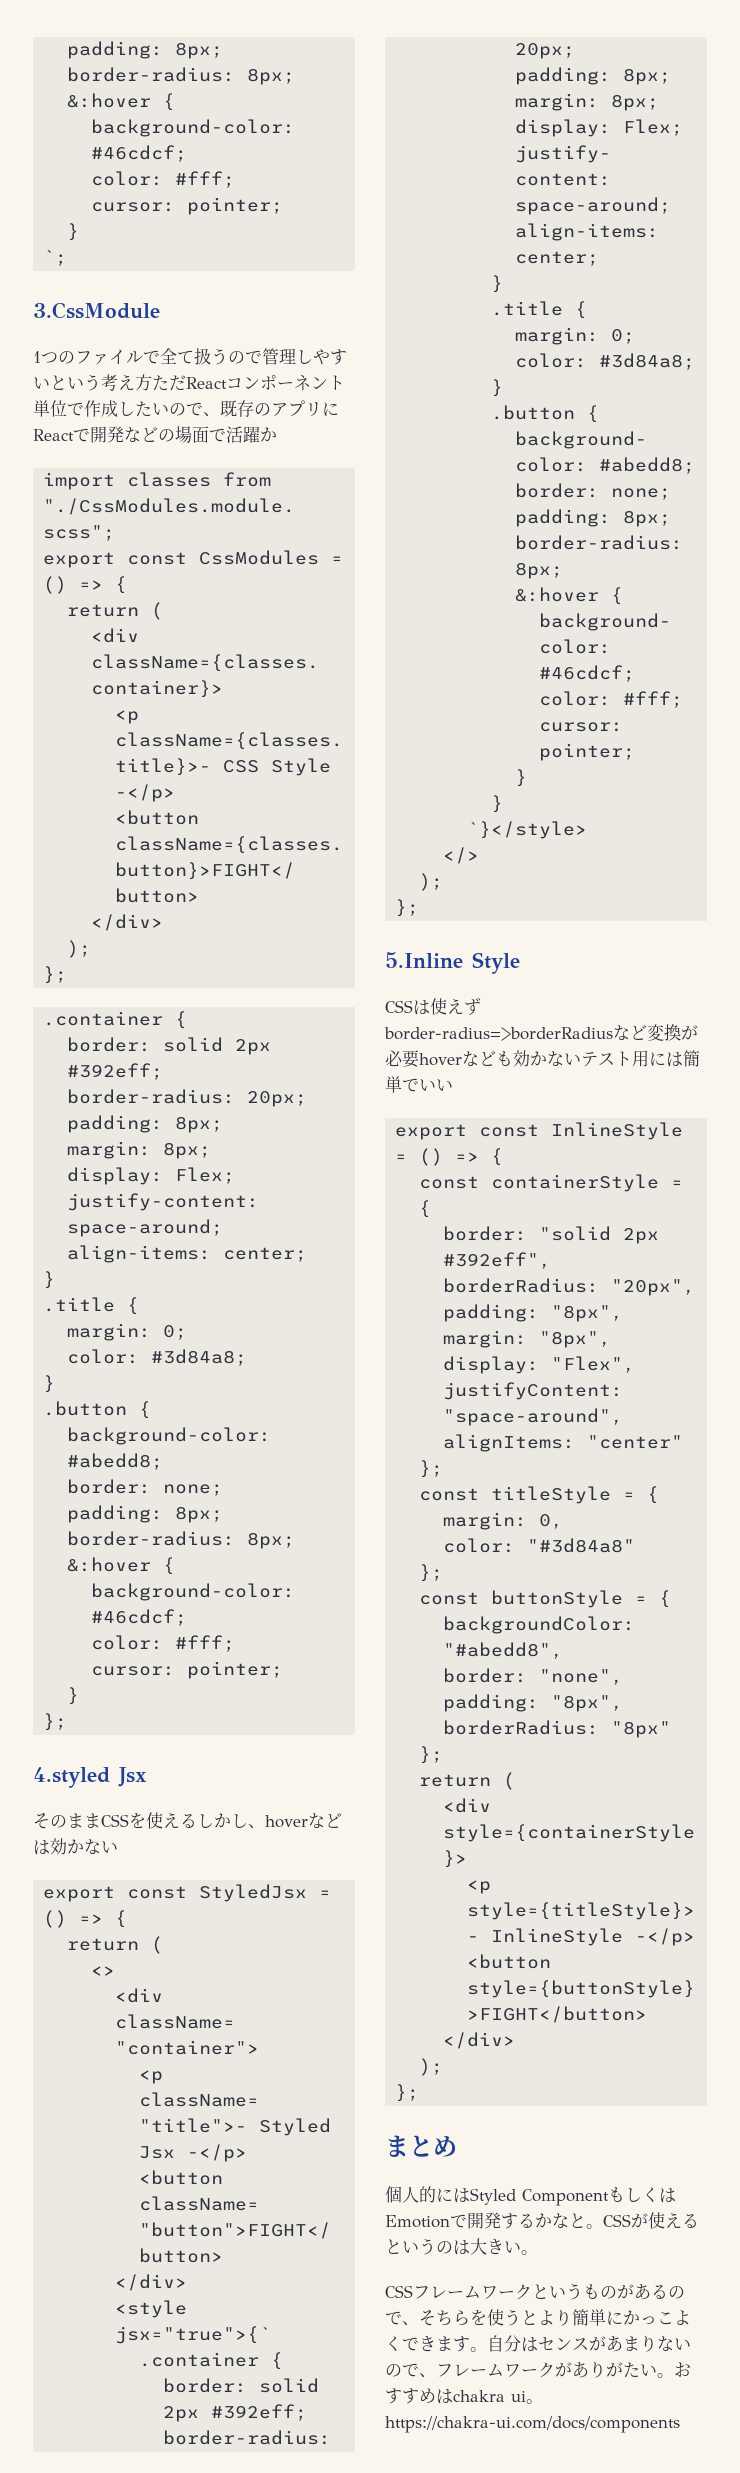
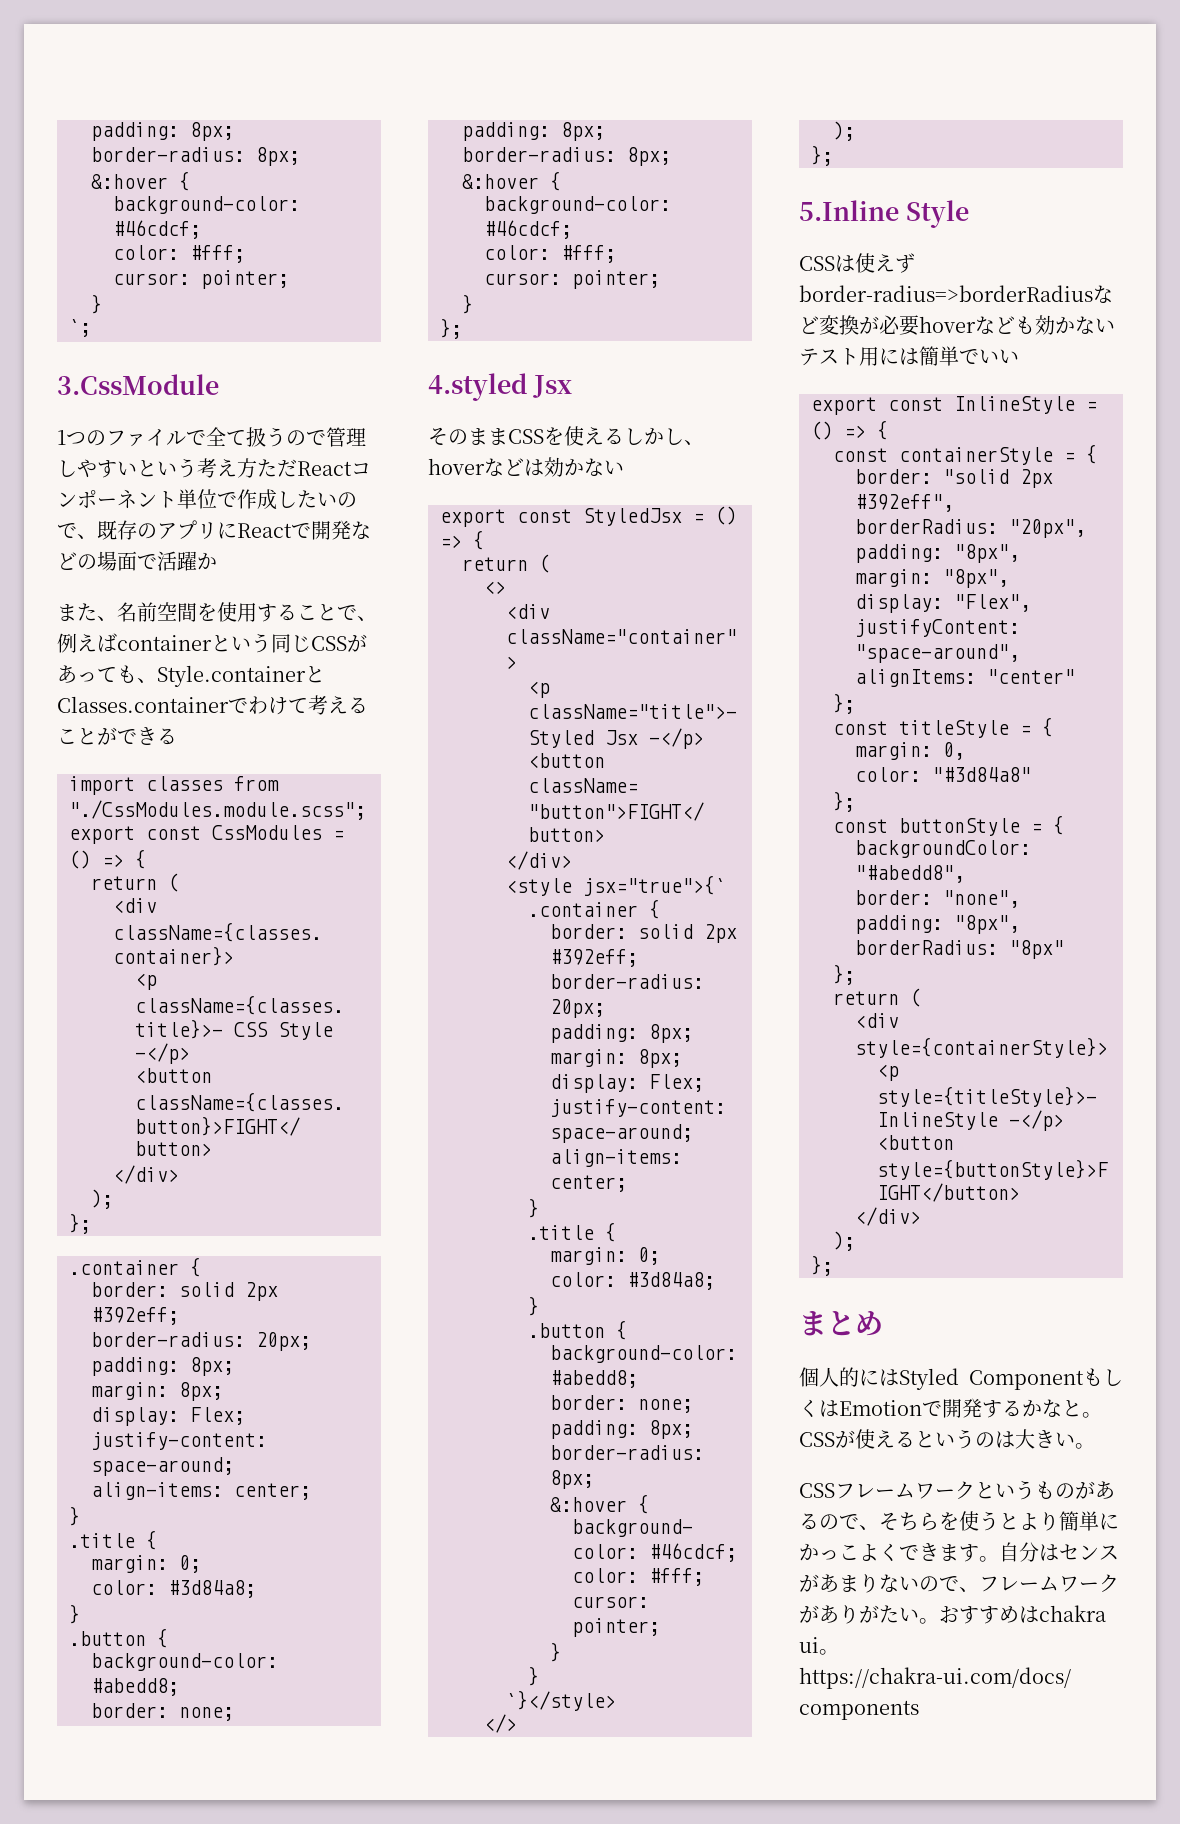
+ また、名前空間を使用することで、例えばcontainerという同じCSSがあっても、Style.containerとClasses.containerでわけて考えることができる

